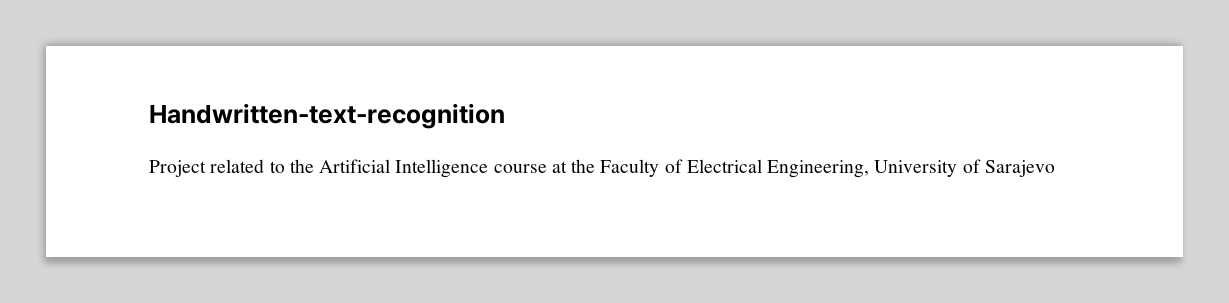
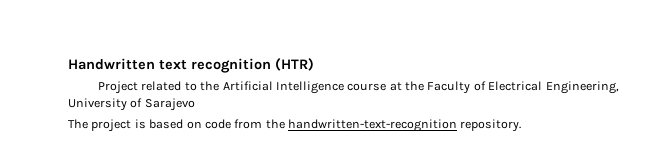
- Handwritten-text-recognition
+ Handwritten text recognition (HTR)
+ The project is based on code from the handwritten-text-recognition repository.

